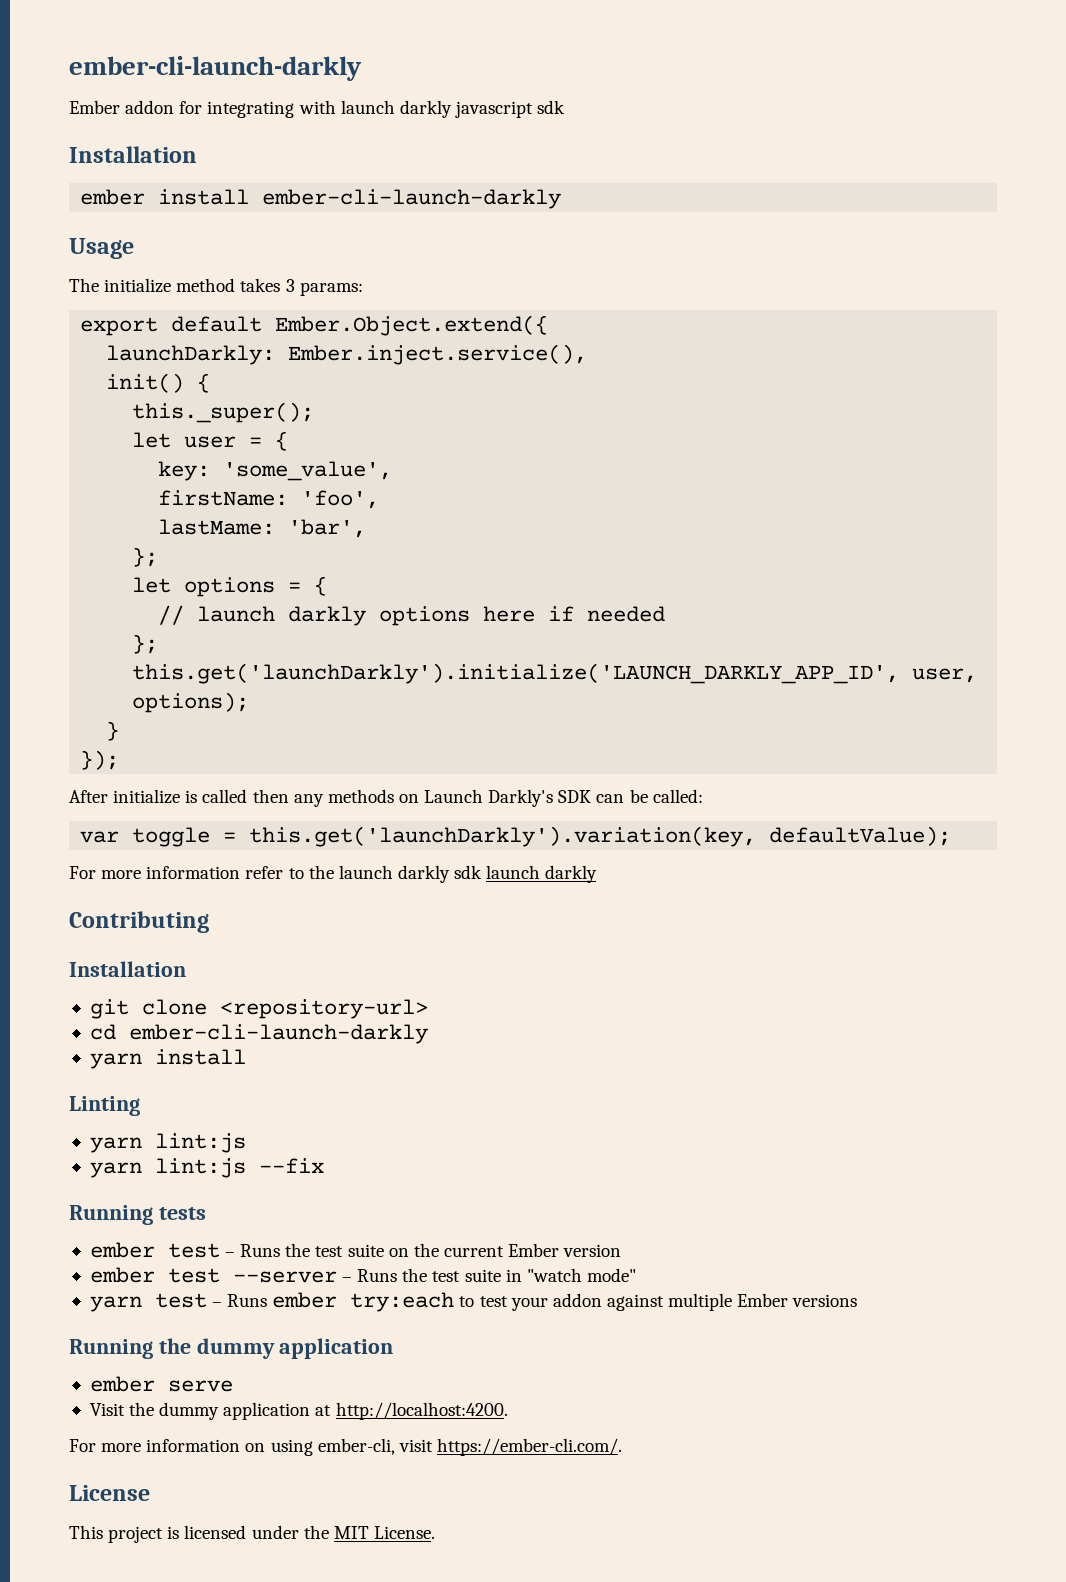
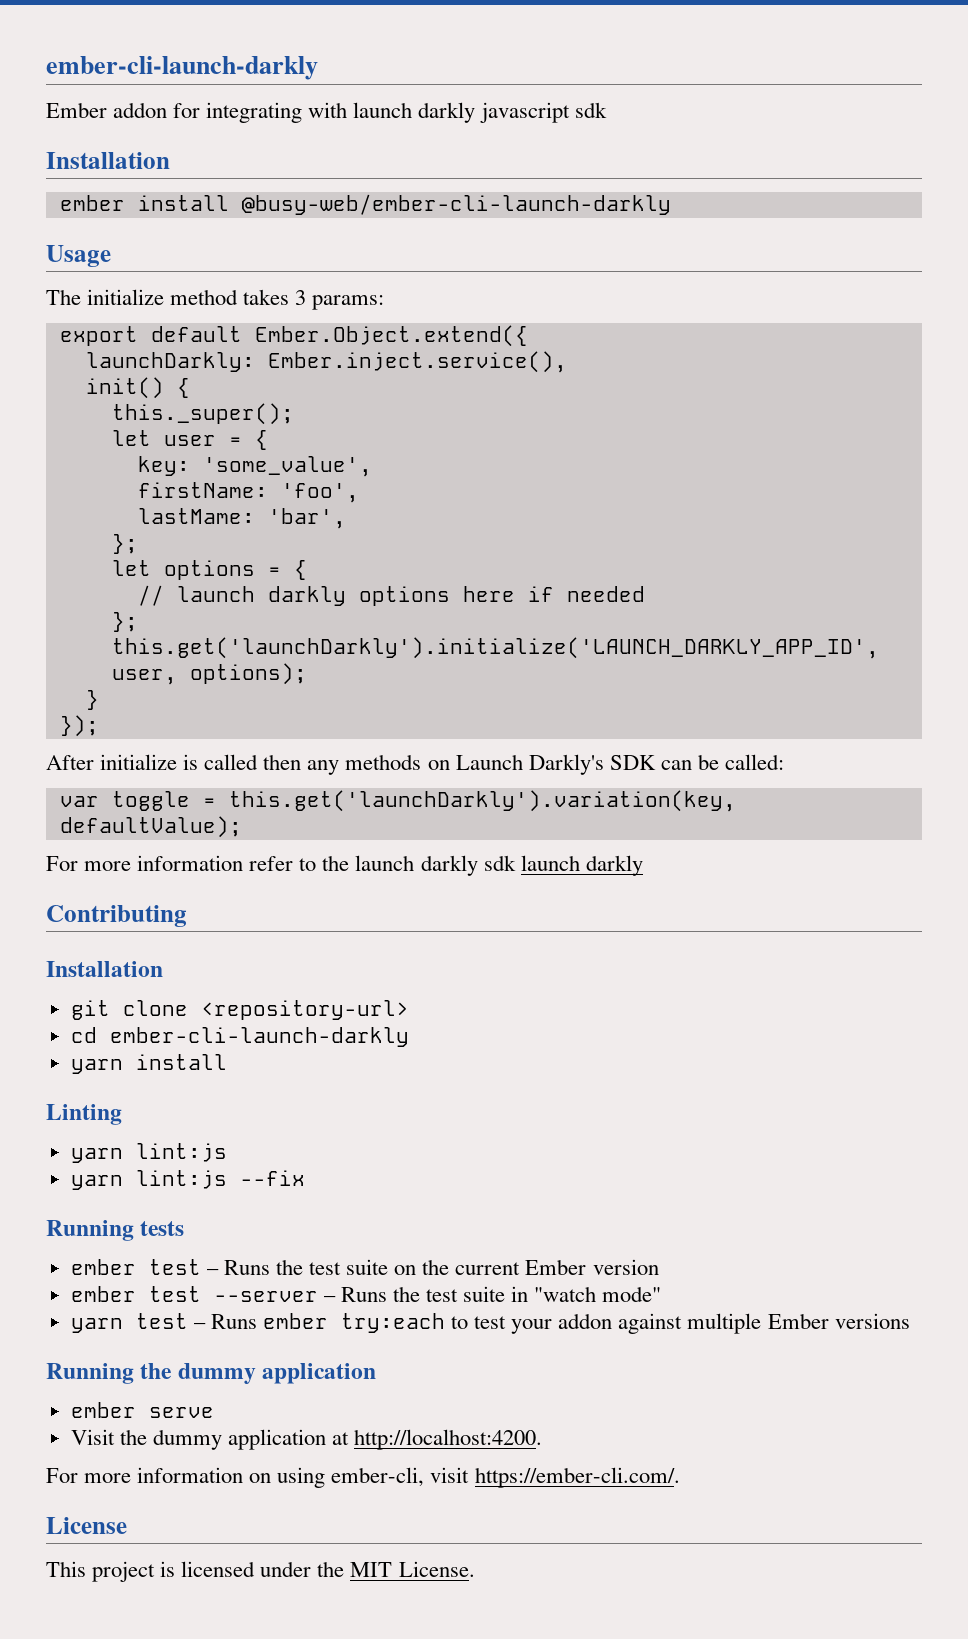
- ember install ember-cli-launch-darkly
+ ember install @busy-web/ember-cli-launch-darkly

